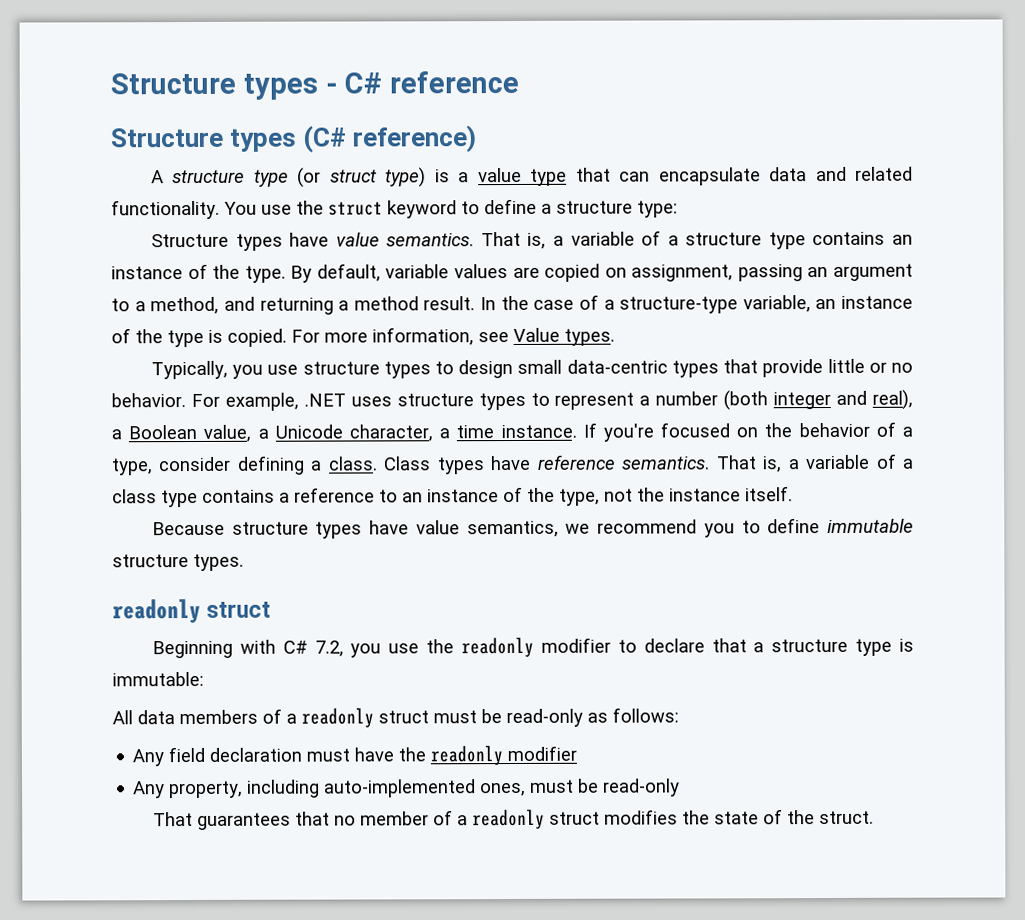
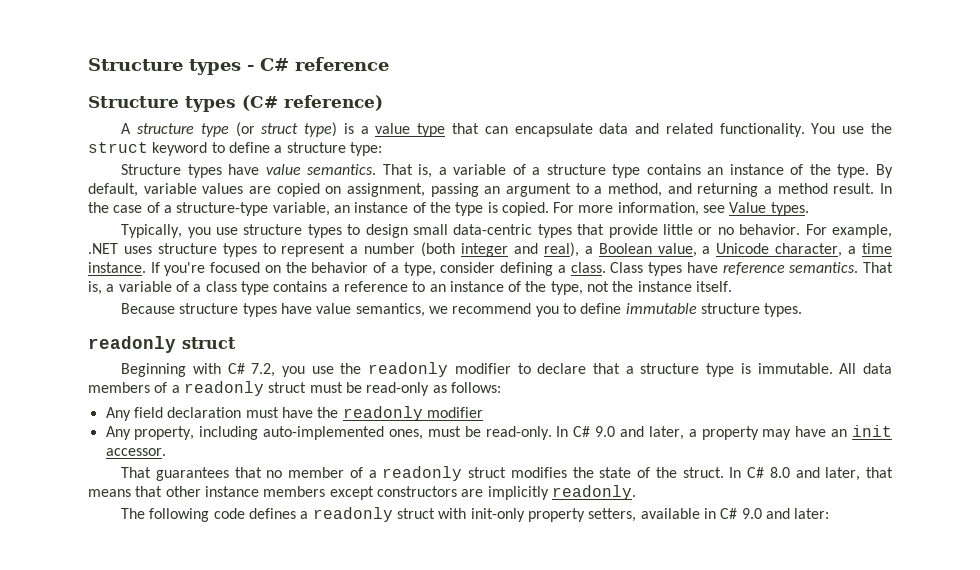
- Beginning with C# 7.2, you use the readonly modifier to declare that a structure type is immutable:
- All data members of a readonly struct must be read-only as follows:
+ Beginning with C# 7.2, you use the readonly modifier to declare that a structure type is immutable. All data members of a readonly struct must be read-only as follows:
- Any property, including auto-implemented ones, must be read-only
+ Any property, including auto-implemented ones, must be read-only. In C# 9.0 and later, a property may have an init accessor.
+ In C# 8.0 and later, that means that other instance members except constructors are implicitly readonly.
+ The following code defines a readonly struct with init-only property setters, available in C# 9.0 and later:

